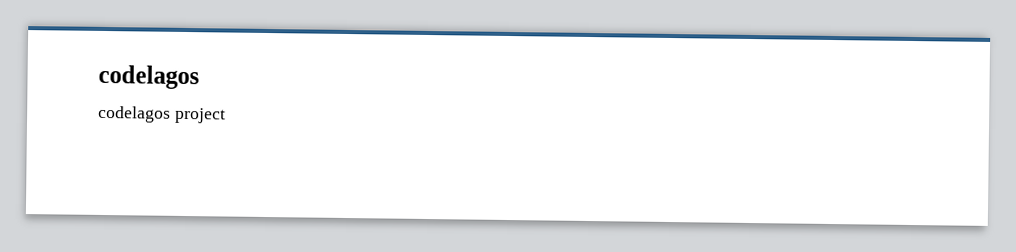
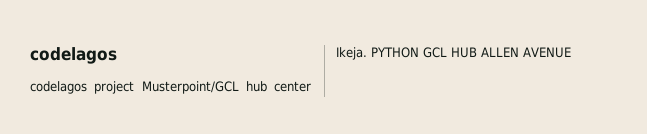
- codelagos project
+ codelagos project Musterpoint/GCL hub center Ikeja. PYTHON GCL HUB ALLEN AVENUE

